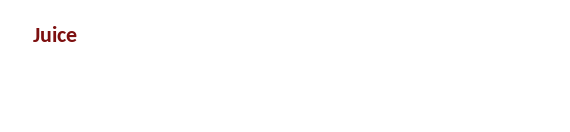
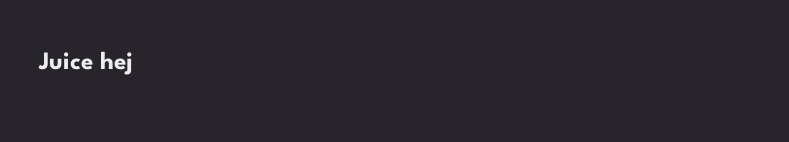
- Juice
+ Juice hej

